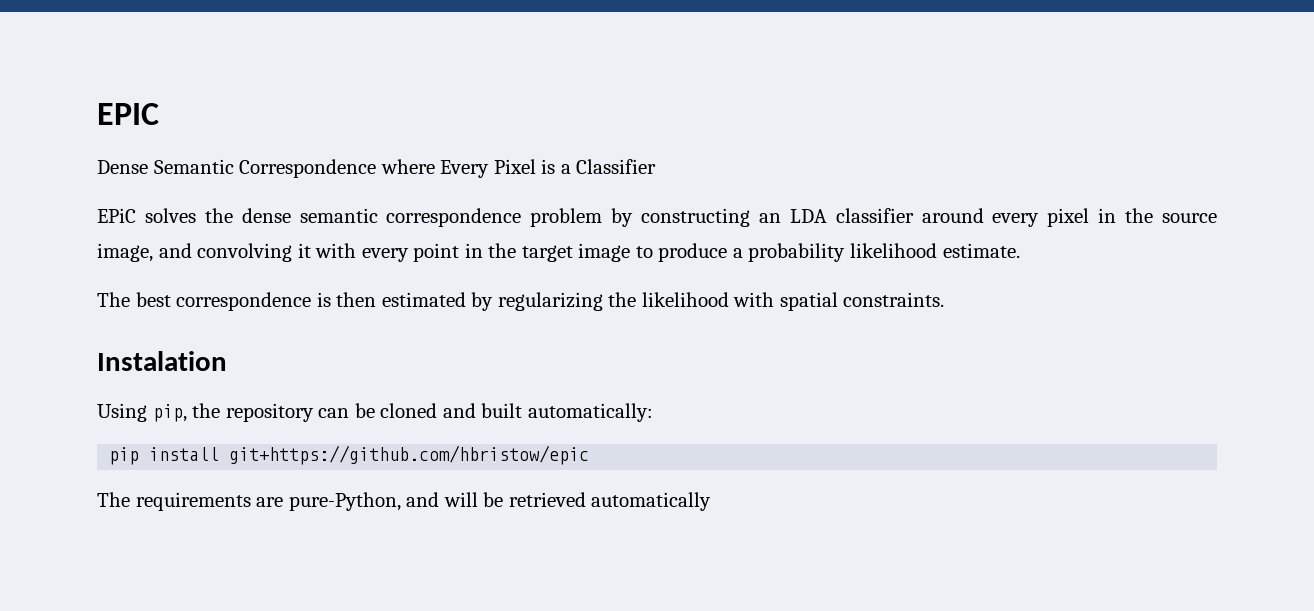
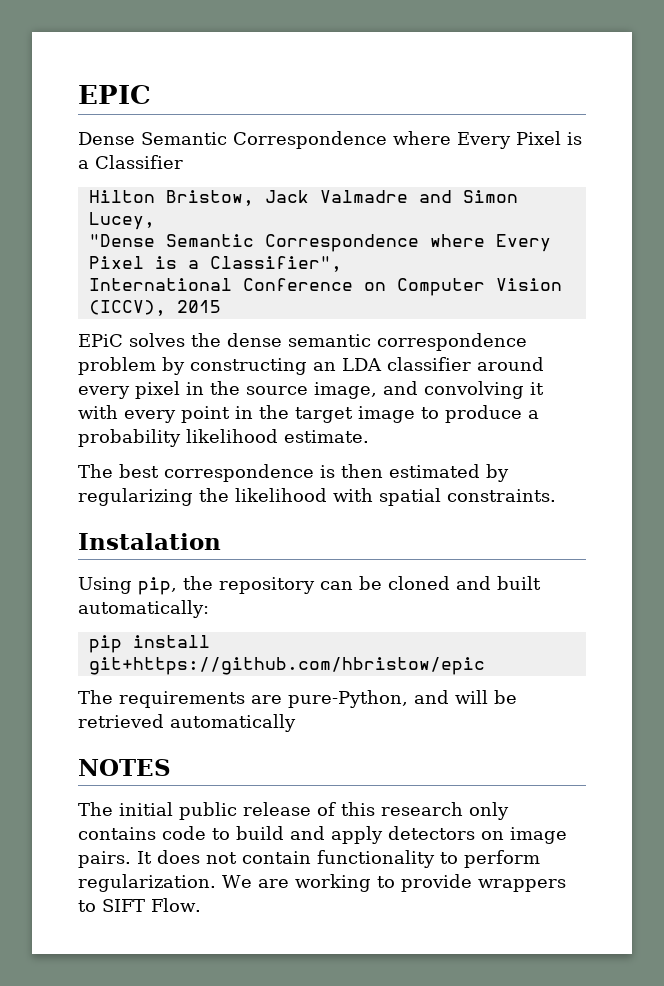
+ Hilton Bristow, Jack Valmadre and Simon Lucey,
+ "Dense Semantic Correspondence where Every Pixel is a Classifier",
+ International Conference on Computer Vision (ICCV), 2015
+ NOTES
+ The initial public release of this research only contains code to build and apply detectors on image pairs. It does not contain functionality to perform regularization. We are working to provide wrappers to SIFT Flow.

